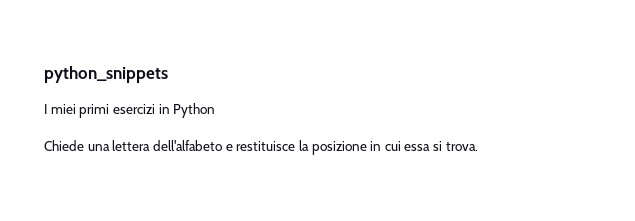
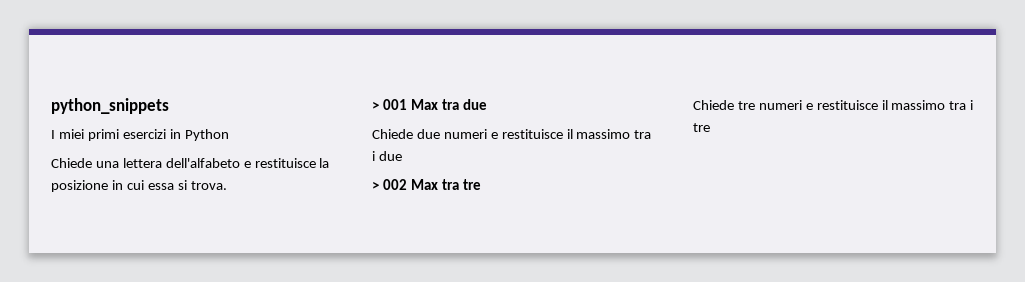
+ > 001 Max tra due
+ Chiede due numeri e restituisce il massimo tra i due
+ > 002 Max tra tre
+ Chiede tre numeri e restituisce il massimo tra i tre

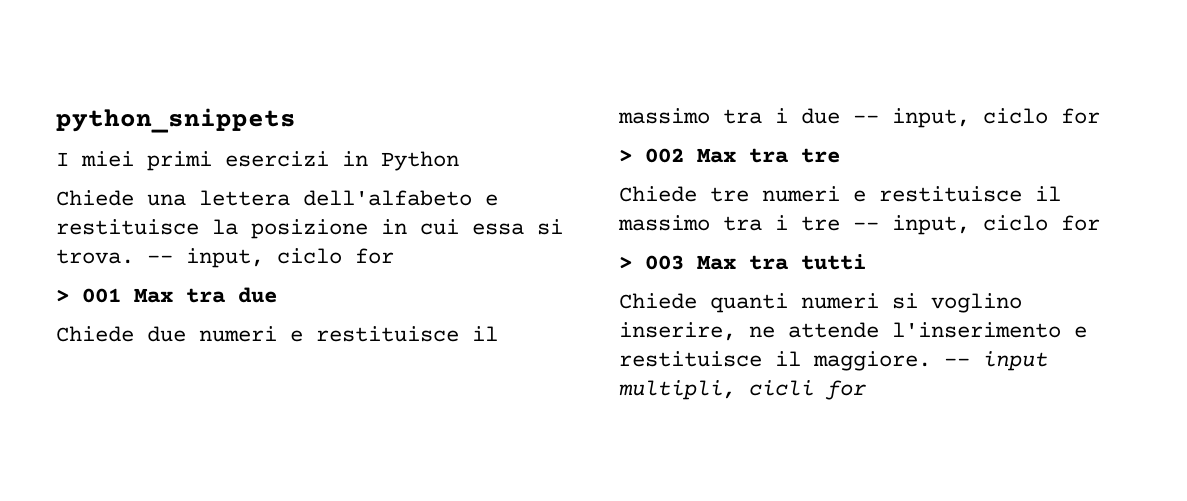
- Chiede una lettera dell'alfabeto e restituisce la posizione in cui essa si trova.
+ Chiede una lettera dell'alfabeto e restituisce la posizione in cui essa si trova. -- input, ciclo for
- Chiede due numeri e restituisce il massimo tra i due
+ Chiede due numeri e restituisce il massimo tra i due -- input, ciclo for
- Chiede tre numeri e restituisce il massimo tra i tre
+ Chiede tre numeri e restituisce il massimo tra i tre -- input, ciclo for
+ > 003 Max tra tutti
+ Chiede quanti numeri si voglino inserire, ne attende l'inserimento e restituisce il maggiore. -- input multipli, cicli for

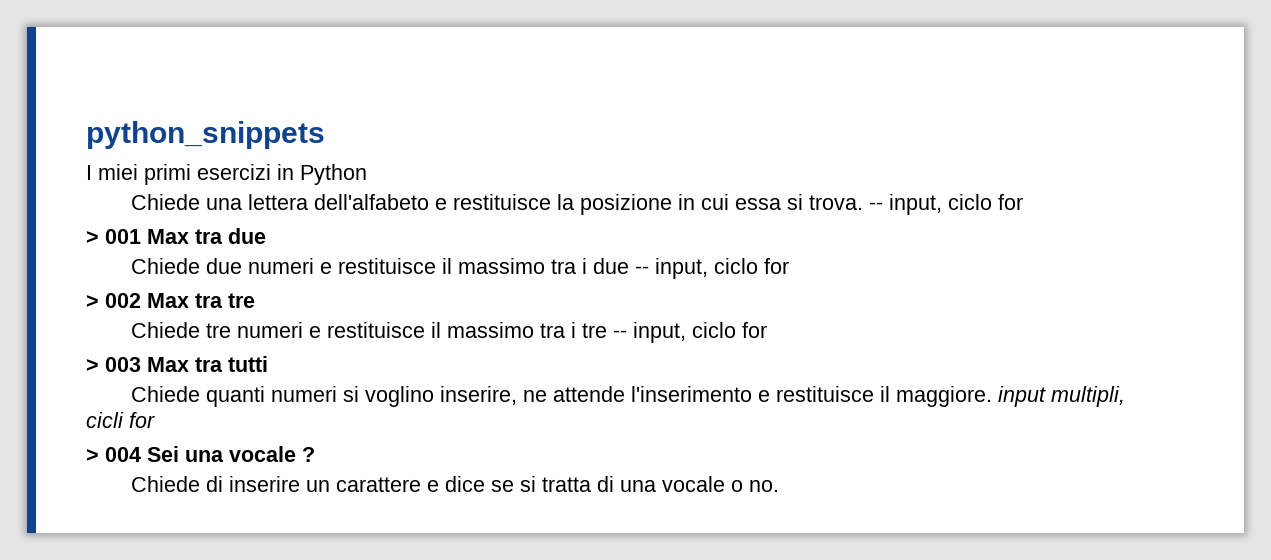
- Chiede quanti numeri si voglino inserire, ne attende l'inserimento e restituisce il maggiore. -- input multipli, cicli for
+ Chiede quanti numeri si voglino inserire, ne attende l'inserimento e restituisce il maggiore. input multipli, cicli for
+ > 004 Sei una vocale ?
+ Chiede di inserire un carattere e dice se si tratta di una vocale o no.

